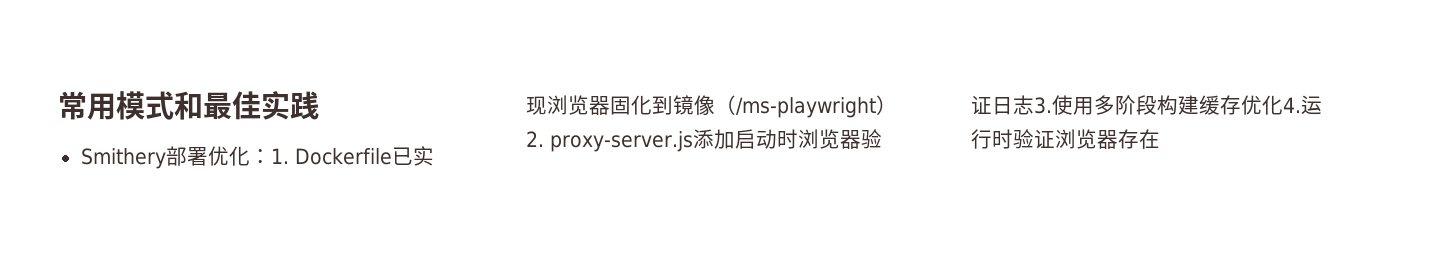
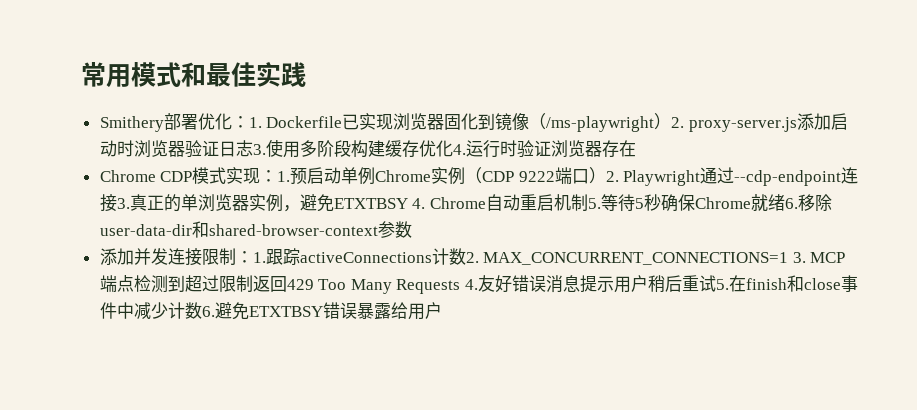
+ Chrome CDP模式实现：1.预启动单例Chrome实例（CDP 9222端口）2. Playwright通过--cdp-endpoint连接3.真正的单浏览器实例，避免ETXTBSY 4. Chrome自动重启机制5.等待5秒确保Chrome就绪6.移除user-data-dir和shared-browser-context参数
+ 添加并发连接限制：1.跟踪activeConnections计数2. MAX_CONCURRENT_CONNECTIONS=1 3. MCP端点检测到超过限制返回429 Too Many Requests 4.友好错误消息提示用户稍后重试5.在finish和close事件中减少计数6.避免ETXTBSY错误暴露给用户

